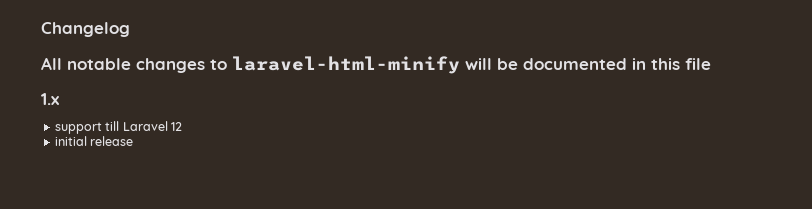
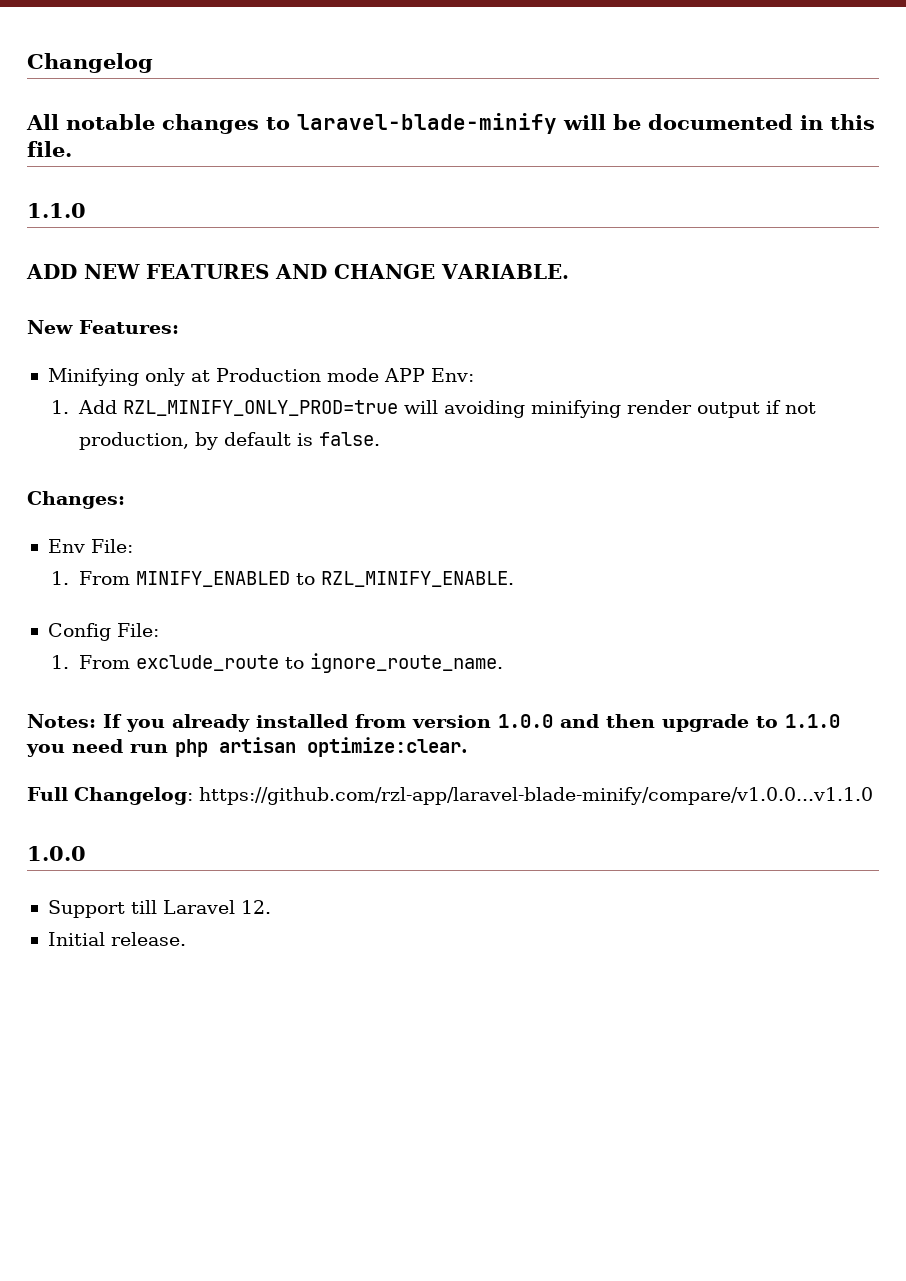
- All notable changes to laravel-html-minify will be documented in this file
- 1.x
- support till Laravel 12
- initial release
+ All notable changes to laravel-blade-minify will be documented in this file.
+ 1.1.0
+ ADD NEW FEATURES AND CHANGE VARIABLE.
+ New Features:
+ Minifying only at Production mode APP Env:
+ 1. Add RZL_MINIFY_ONLY_PROD=true will avoiding minifying render output if not production, by default is false.
+ Changes:
+ Env File:
+ 1. From MINIFY_ENABLED to RZL_MINIFY_ENABLE.
+ Config File:
+ 1. From exclude_route to ignore_route_name.
+ Notes: If you already installed from version 1.0.0 and then upgrade to 1.1.0 you need run php artisan optimize:clear.
+ Full Changelog: https://github.com/rzl-app/laravel-blade-minify/compare/v1.0.0...v1.1.0
+ 1.0.0
+ Support till Laravel 12.
+ Initial release.

